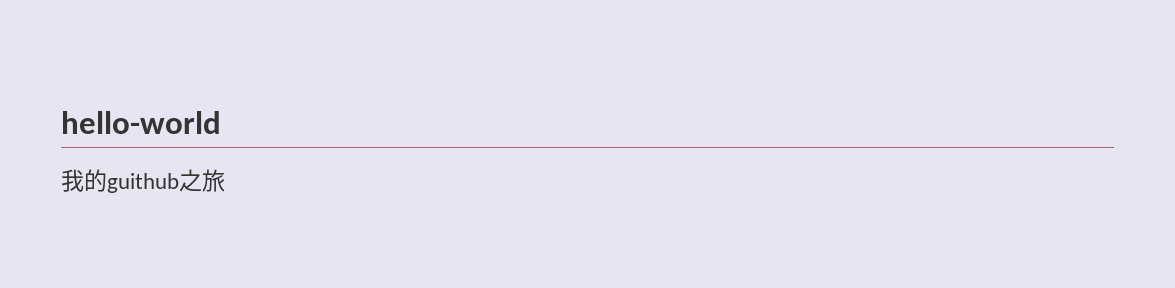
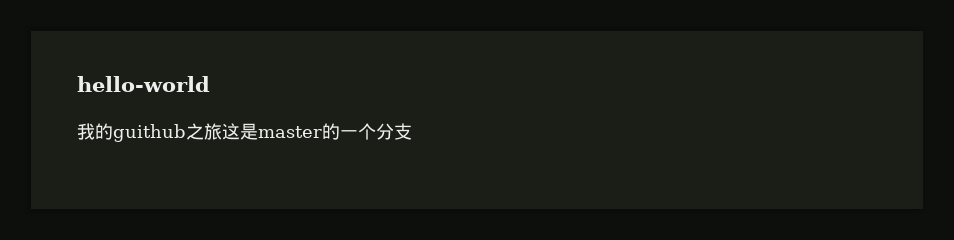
- 我的guithub之旅
+ 我的guithub之旅这是master的一个分支

